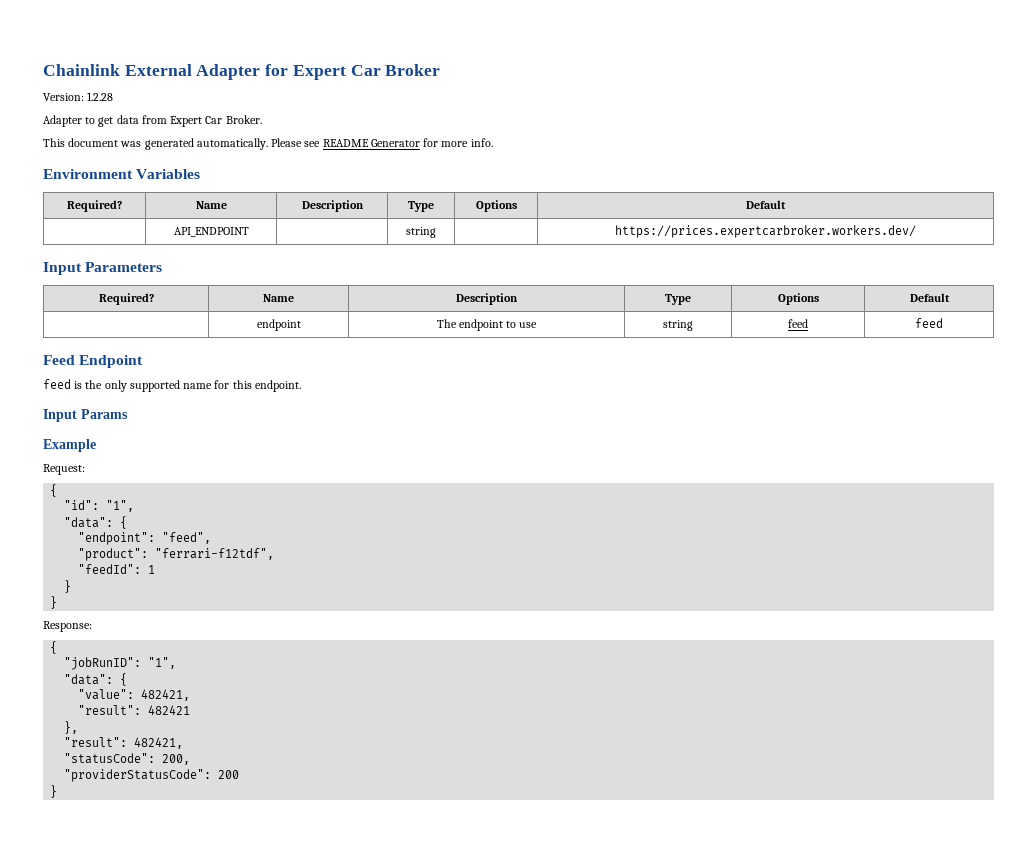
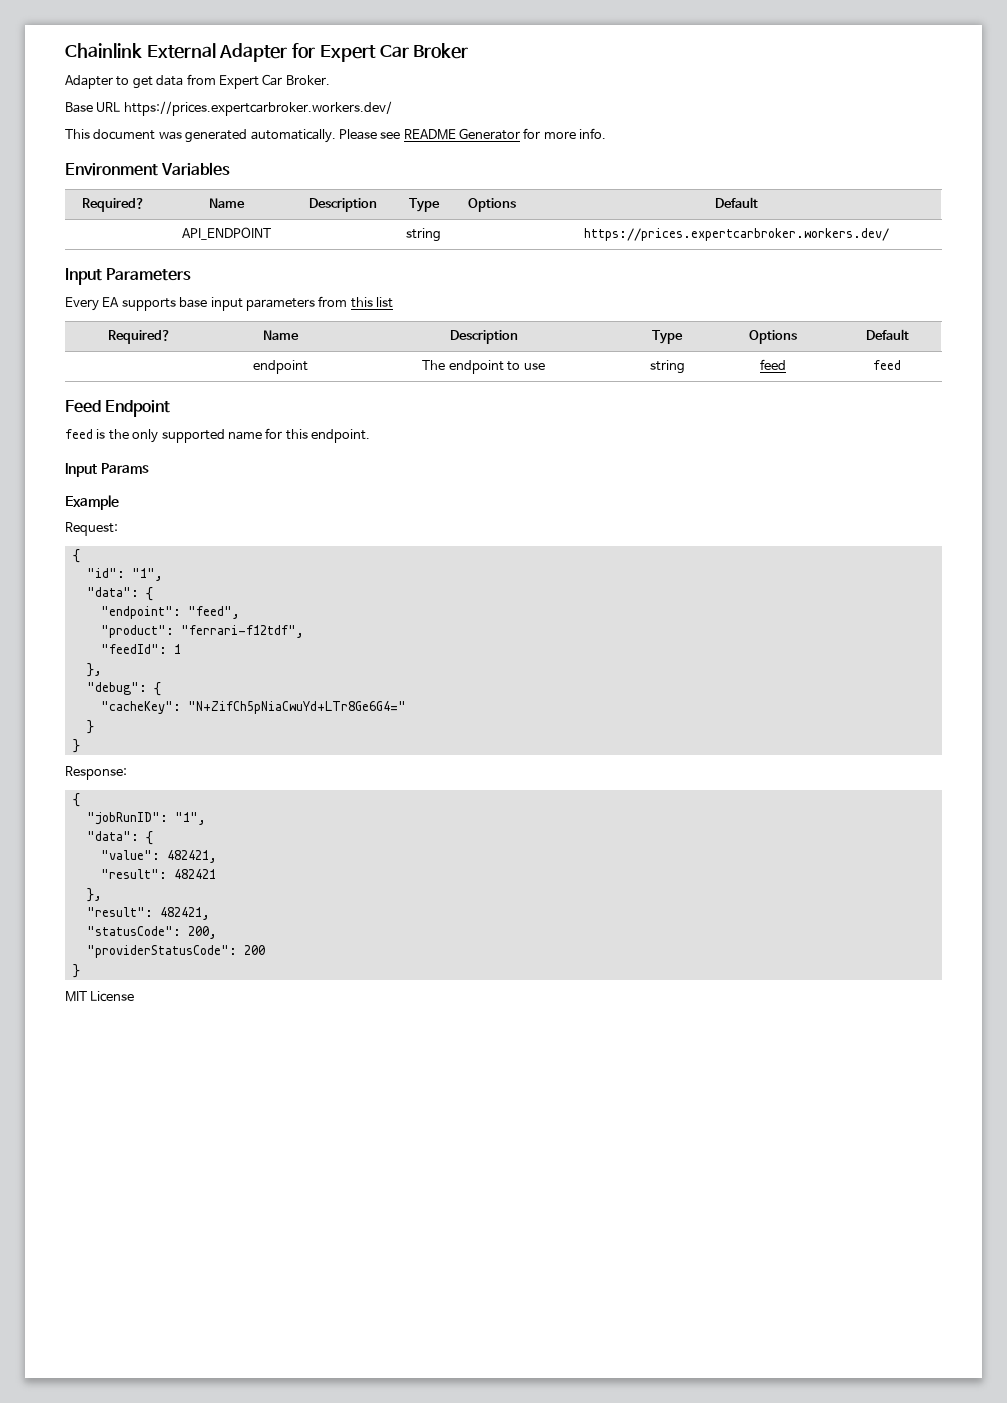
- Version: 1.2.28
+ Base URL https://prices.expertcarbroker.workers.dev/
+ Every EA supports base input parameters from this list
  "feedId": 1
+ },
+ "debug": {
+ "cacheKey": "N+ZifCh5pNiaCwuYd+LTr8Ge6G4="
+ MIT License

